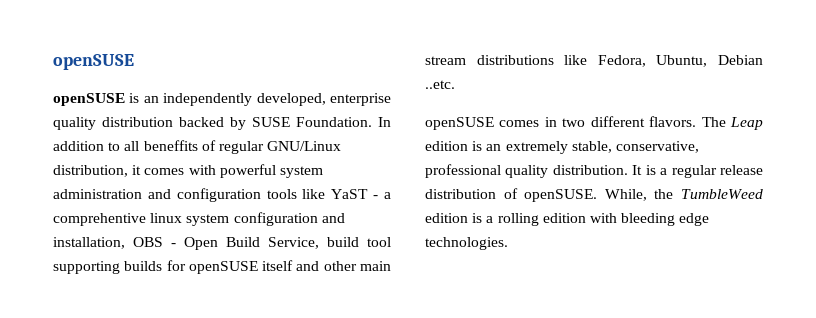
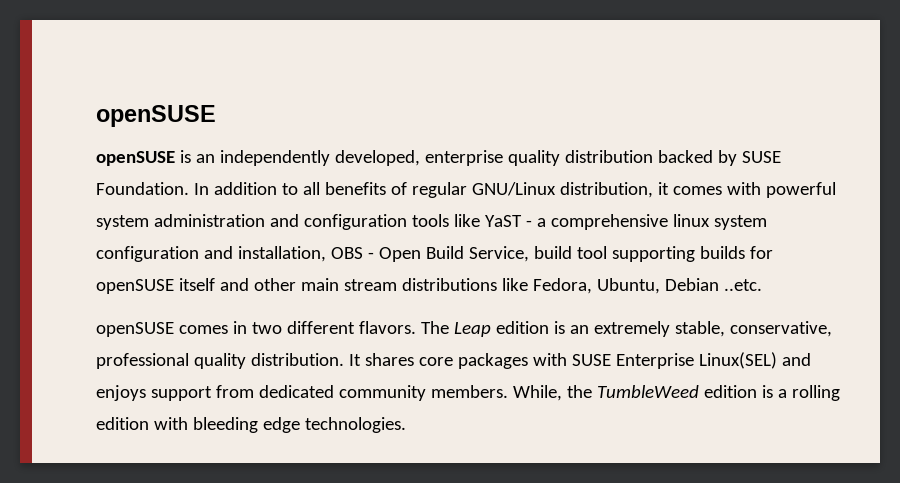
- In addition to all beneffits of regular GNU/Linux distribution, it comes with powerful system administration and configuration tools like YaST - a comprehentive linux system configuration and installation, OBS - Open Build Service, build tool supporting builds for openSUSE itself and other main stream distributions like Fedora, Ubuntu, Debian ..etc.
+ In addition to all benefits of regular GNU/Linux distribution, it comes with powerful system administration and configuration tools like YaST - a comprehensive linux system configuration and installation, OBS - Open Build Service, build tool supporting builds for openSUSE itself and other main stream distributions like Fedora, Ubuntu, Debian ..etc.
- It is a regular release distribution of openSUSE.
+ It shares core packages with SUSE Enterprise Linux(SEL) and enjoys support from dedicated community members.

